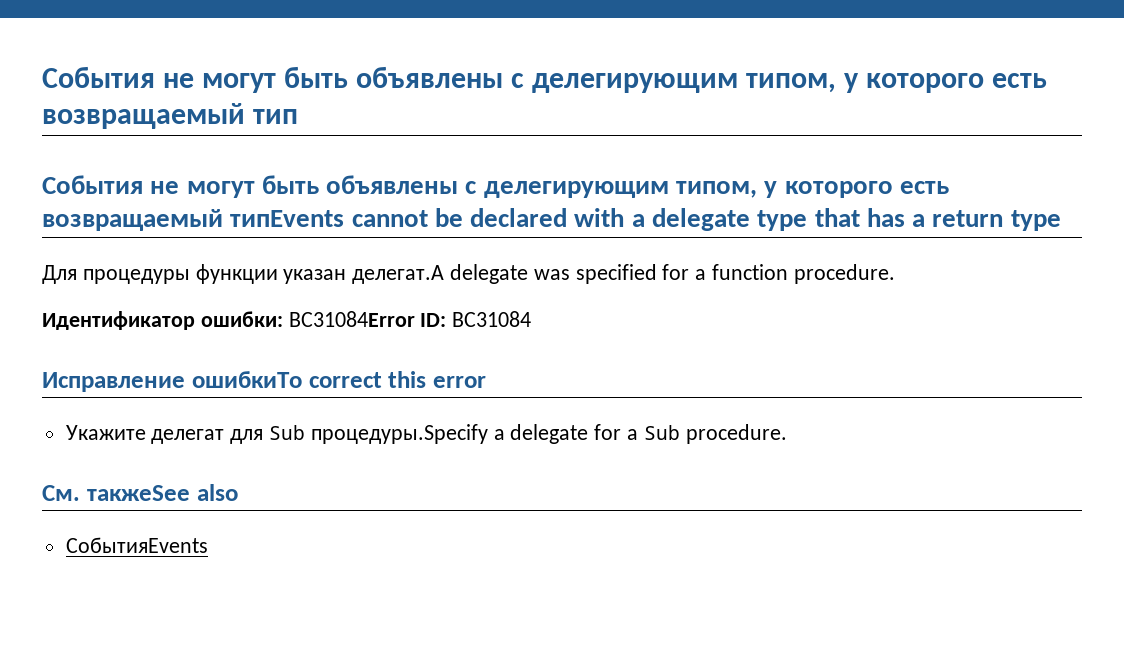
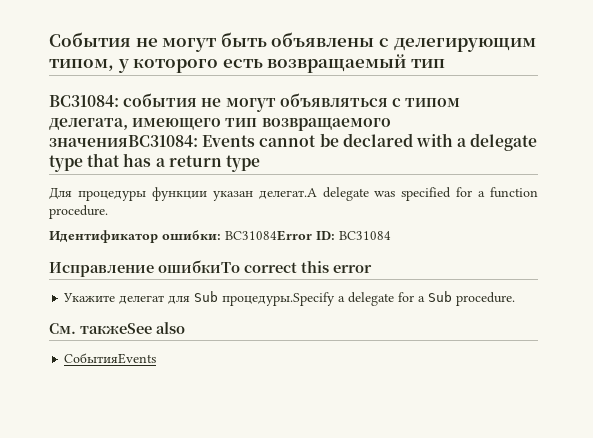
- События не могут быть объявлены с делегирующим типом, у которого есть возвращаемый типEvents cannot be declared with a delegate type that has a return type
+ BC31084: события не могут объявляться с типом делегата, имеющего тип возвращаемого значенияBC31084: Events cannot be declared with a delegate type that has a return type

